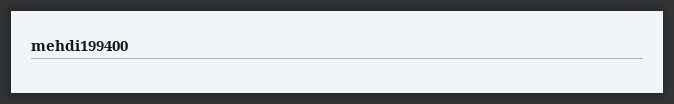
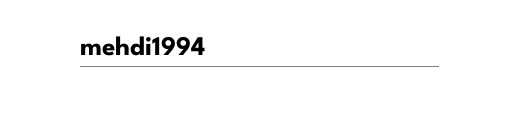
- mehdi199400
+ mehdi1994

